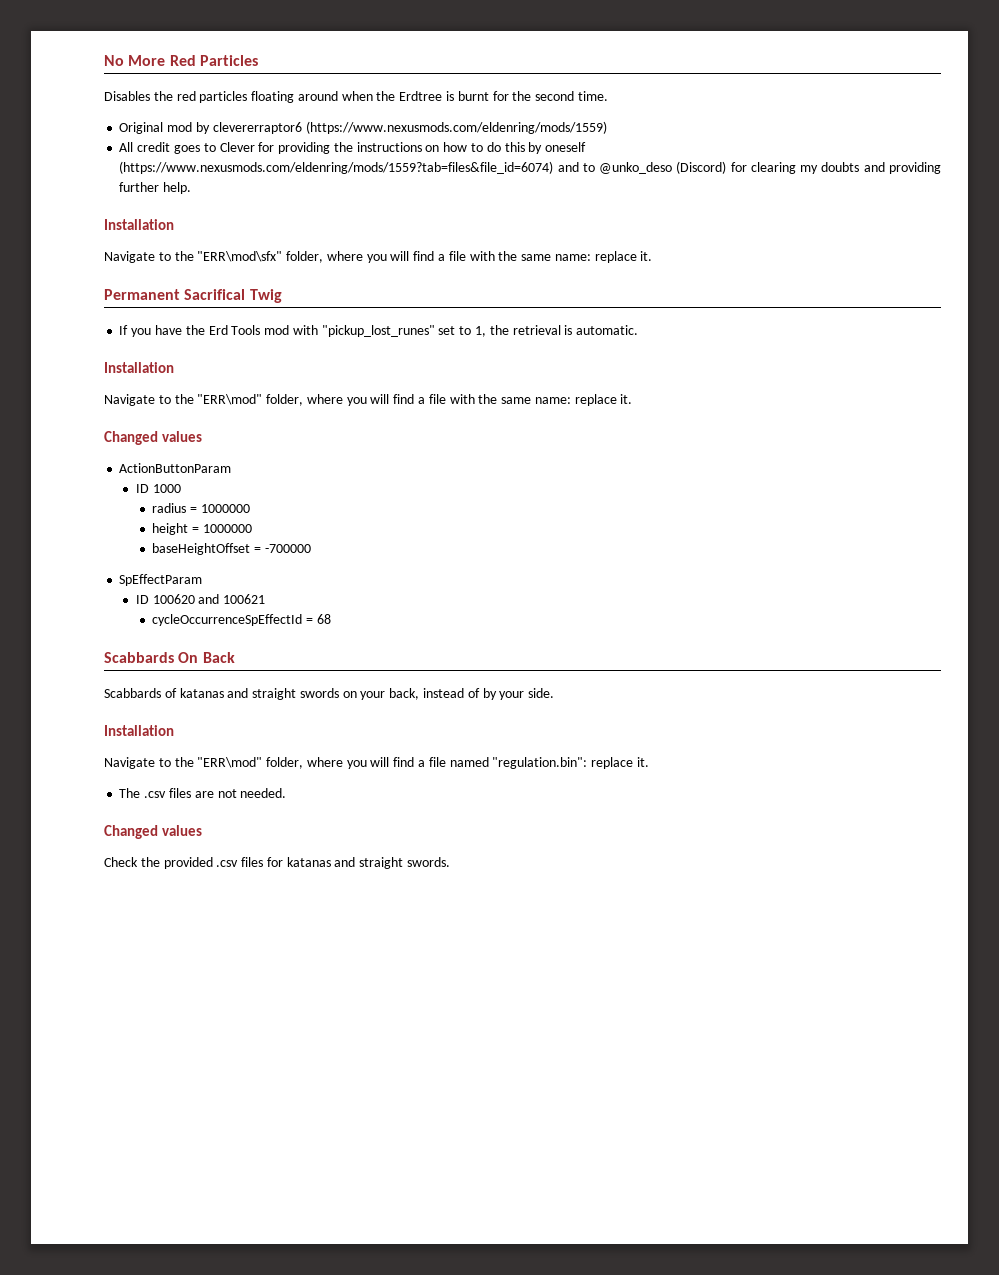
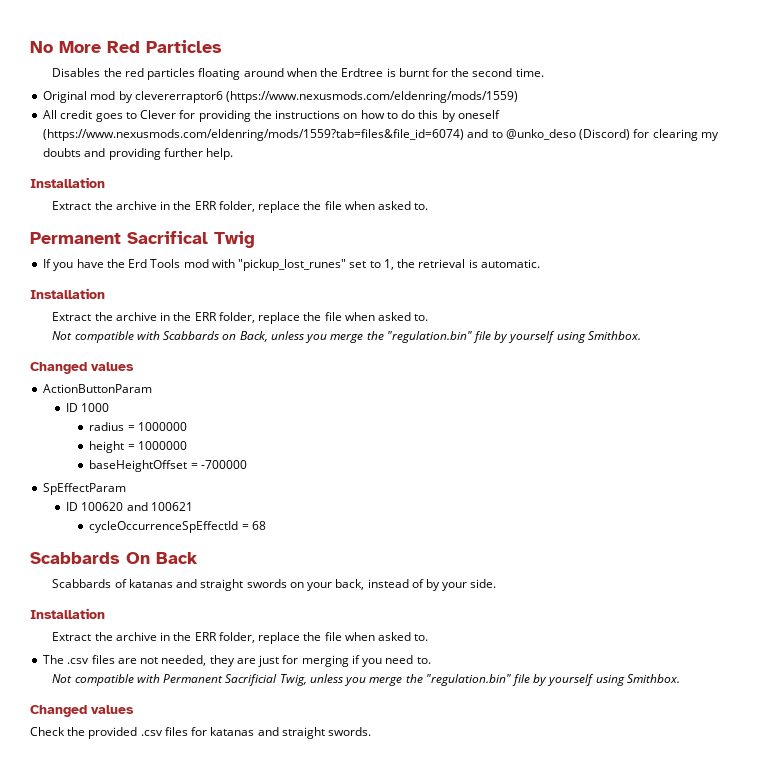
  All credit goes to Clever for providing the instructions on how to do this by oneself (https://www.nexusmods.com/eldenring/mods/1559?tab=files&file_id=6074) and to @unko_deso (Discord) for clearing my doubts and providing further help.
  Installation
- Navigate to the "ERR\mod\sfx" folder, where you will find a file with the same name: replace it.
+ Extract the archive in the ERR folder, replace the file when asked to.
  If you have the Erd Tools mod with "pickup_lost_runes" set to 1, the retrieval is automatic.
  Installation
- Navigate to the "ERR\mod" folder, where you will find a file with the same name: replace it.
+ Extract the archive in the ERR folder, replace the file when asked to.
+ Not compatible with Scabbards on Back, unless you merge the "regulation.bin" file by yourself using Smithbox.
  Scabbards of katanas and straight swords on your back, instead of by your side.
  Installation
- Navigate to the "ERR\mod" folder, where you will find a file named "regulation.bin": replace it.
+ Extract the archive in the ERR folder, replace the file when asked to.
- The .csv files are not needed.
+ The .csv files are not needed, they are just for merging if you need to.
+ Not compatible with Permanent Sacrificial Twig, unless you merge the "regulation.bin" file by yourself using Smithbox.

